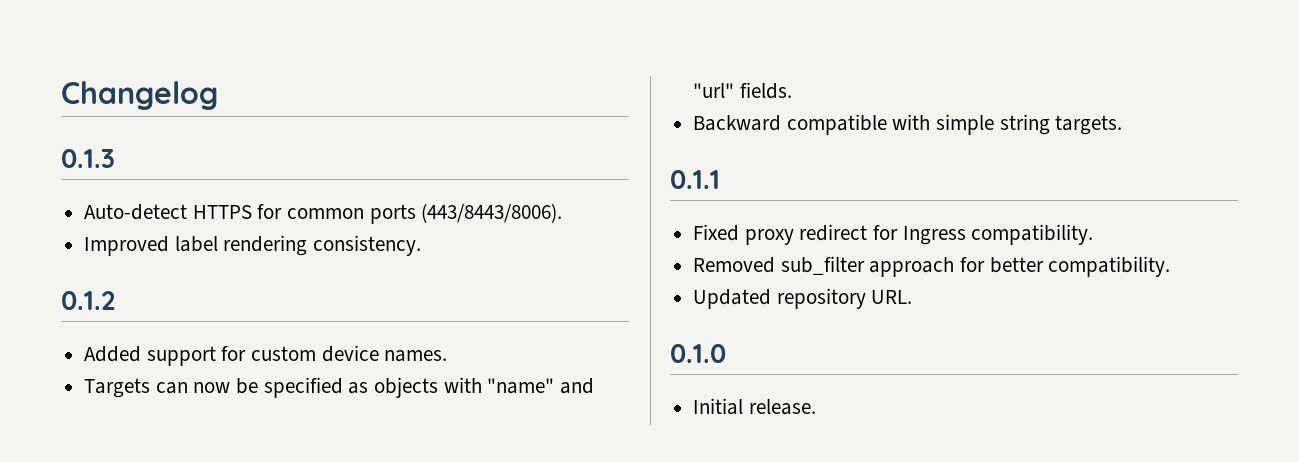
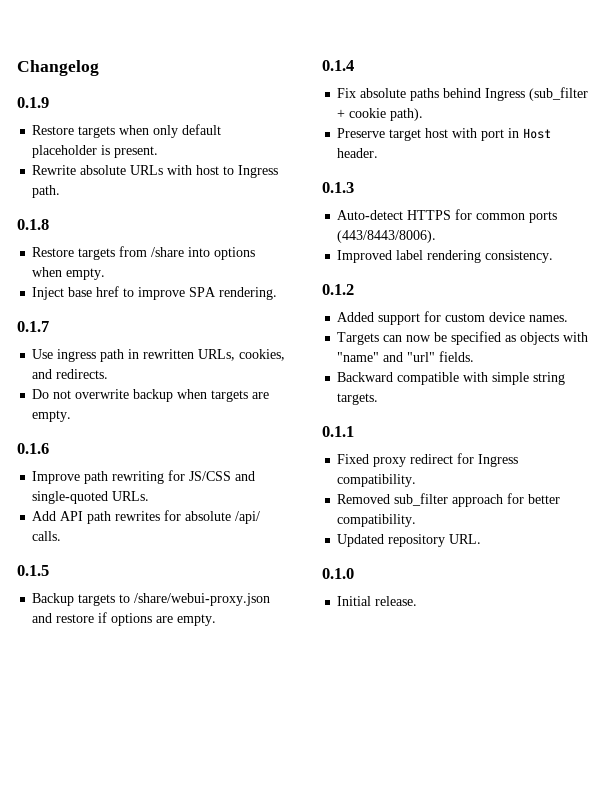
+ 0.1.9
+ Restore targets when only default placeholder is present.
+ Rewrite absolute URLs with host to Ingress path.
+ 0.1.8
+ Restore targets from /share into options when empty.
+ Inject base href to improve SPA rendering.
+ 0.1.7
+ Use ingress path in rewritten URLs, cookies, and redirects.
+ Do not overwrite backup when targets are empty.
+ 0.1.6
+ Improve path rewriting for JS/CSS and single-quoted URLs.
+ Add API path rewrites for absolute /api/ calls.
+ 0.1.5
+ Backup targets to /share/webui-proxy.json and restore if options are empty.
+ 0.1.4
+ Fix absolute paths behind Ingress (sub_filter + cookie path).
+ Preserve target host with port in Host header.

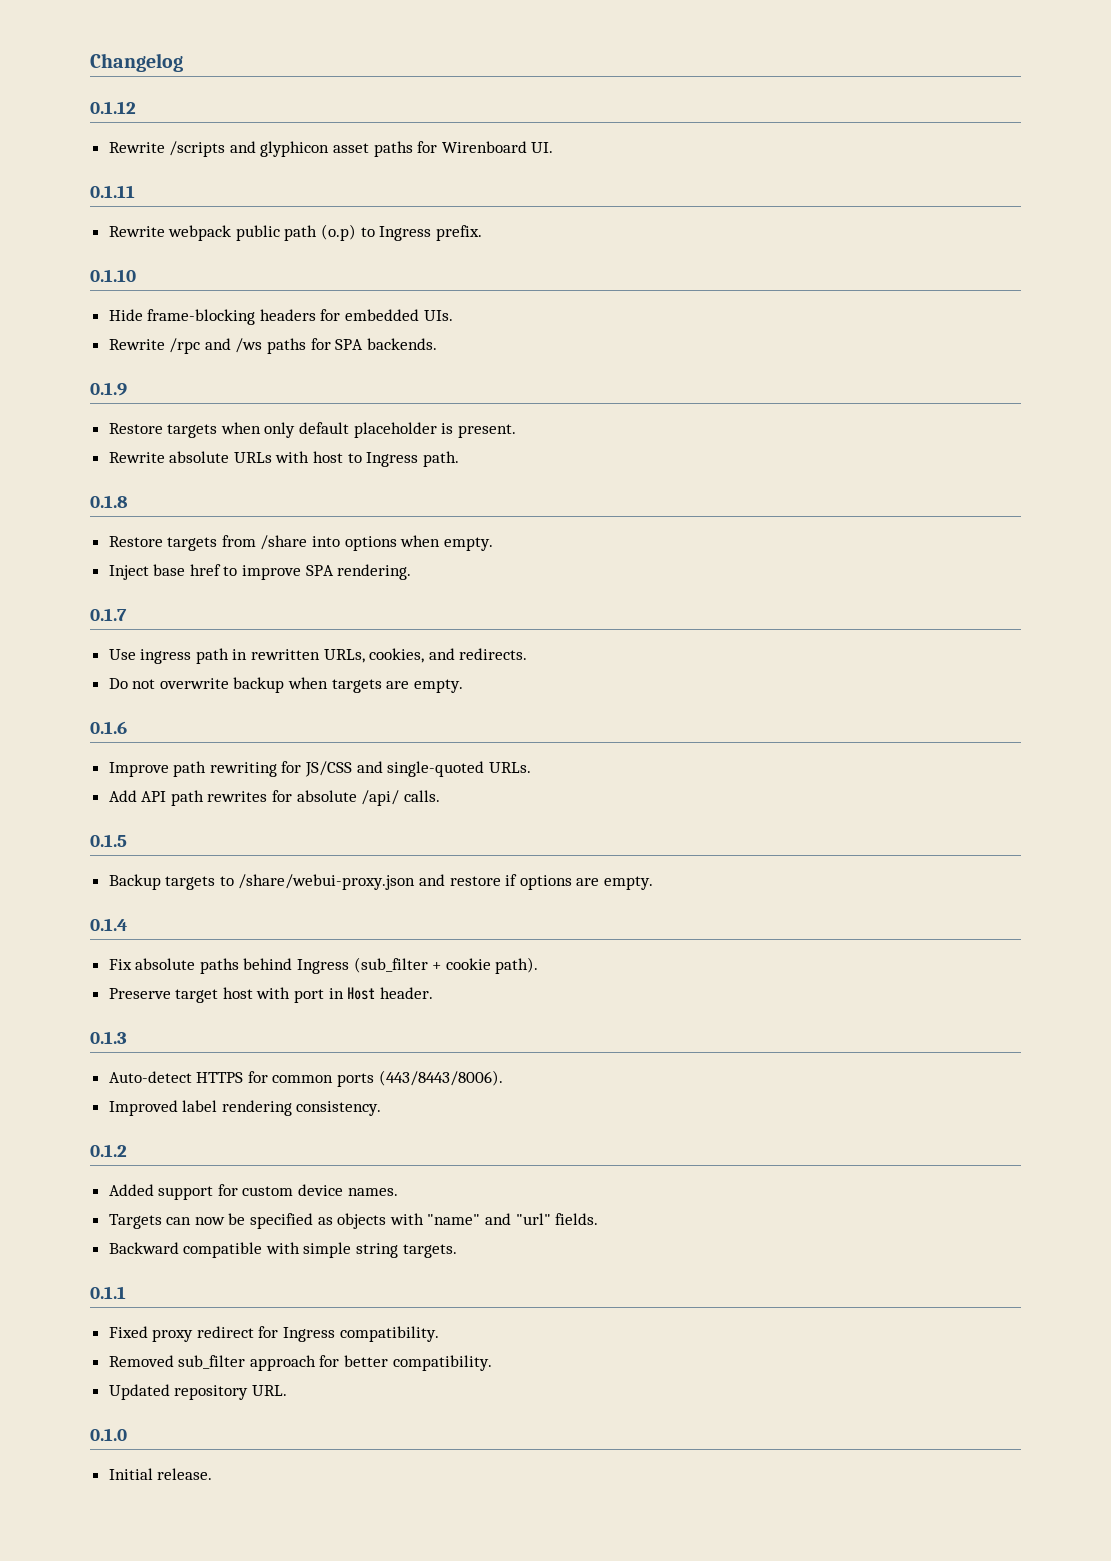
+ 0.1.12
+ Rewrite /scripts and glyphicon asset paths for Wirenboard UI.
+ 0.1.11
+ Rewrite webpack public path (o.p) to Ingress prefix.
+ 0.1.10
+ Hide frame-blocking headers for embedded UIs.
+ Rewrite /rpc and /ws paths for SPA backends.

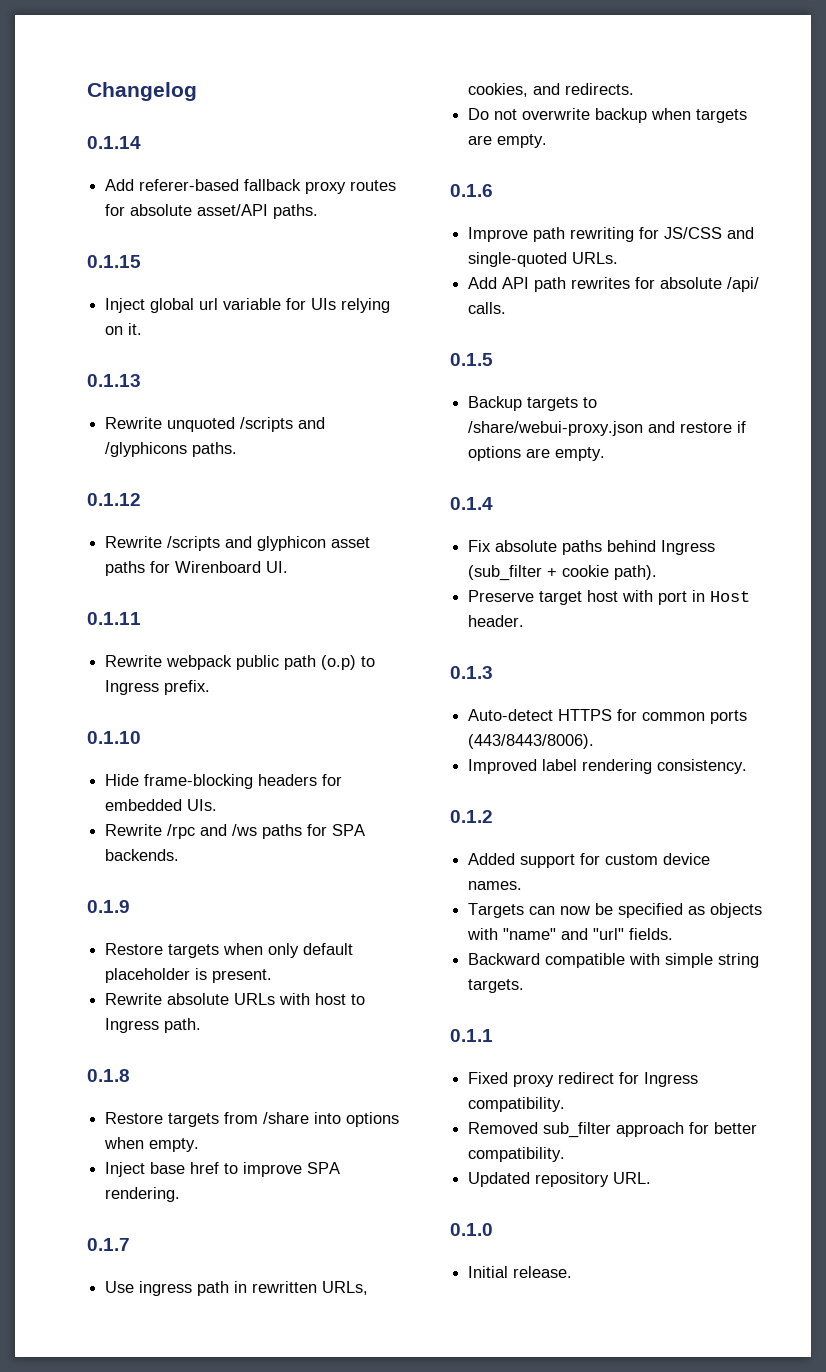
+ 0.1.14
+ Add referer-based fallback proxy routes for absolute asset/API paths.
+ 0.1.15
+ Inject global url variable for UIs relying on it.
+ 0.1.13
+ Rewrite unquoted /scripts and /glyphicons paths.

